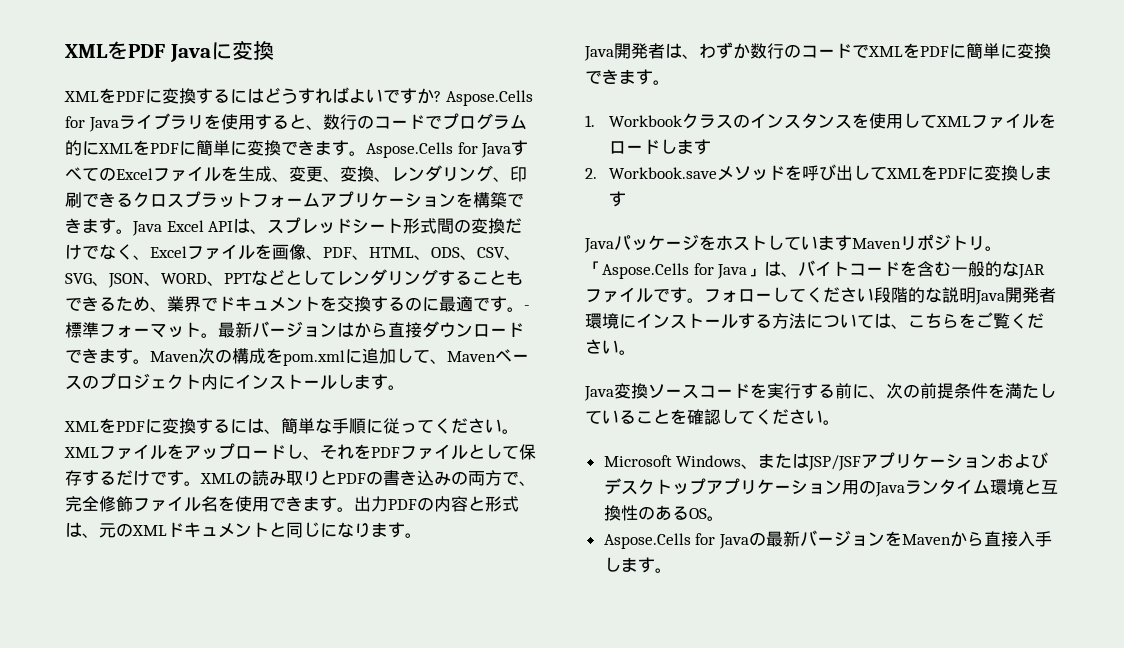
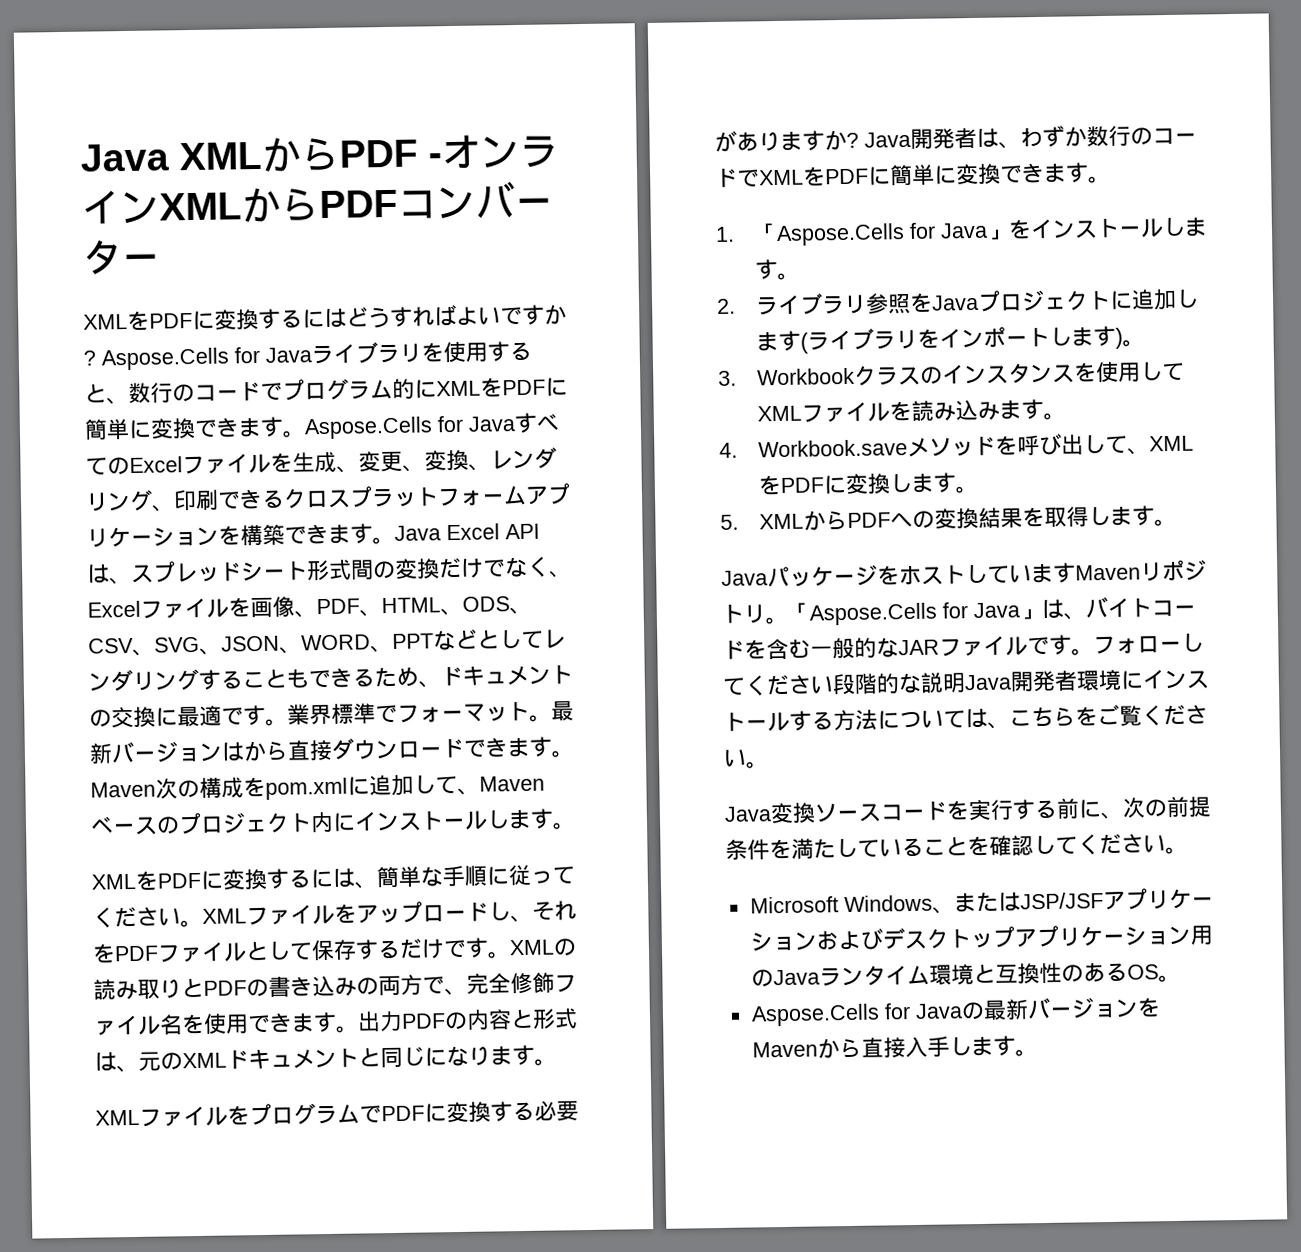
- XMLをPDF Javaに変換
+ Java XMLからPDF -オンラインXMLからPDFコンバーター
- Java Excel APIは、スプレッドシート形式間の変換だけでなく、Excelファイルを画像、PDF、HTML、ODS、CSV、SVG、JSON、WORD、PPTなどとしてレンダリングすることもできるため、業界でドキュメントを交換するのに最適です。
+ Java Excel APIは、スプレッドシート形式間の変換だけでなく、Excelファイルを画像、PDF、HTML、ODS、CSV、SVG、JSON、WORD、PPTなどとしてレンダリングすることもできるため、ドキュメントの交換に最適です。
- -標準フォーマット。
+ 業界標準でフォーマット。
+ XMLファイルをプログラムでPDFに変換する必要がありますか?
- 1. Workbookクラスのインスタンスを使用してXMLファイルをロードします
- 2. Workbook.saveメソッドを呼び出してXMLをPDFに変換します
+ 1.「Aspose.Cells for Java」をインストールします。
+ 2.ライブラリ参照をJavaプロジェクトに追加します(ライブラリをインポートします)。
+ 3. Workbookクラスのインスタンスを使用してXMLファイルを読み込みます。
+ 4. Workbook.saveメソッドを呼び出して、XMLをPDFに変換します。
+ 5. XMLからPDFへの変換結果を取得します。

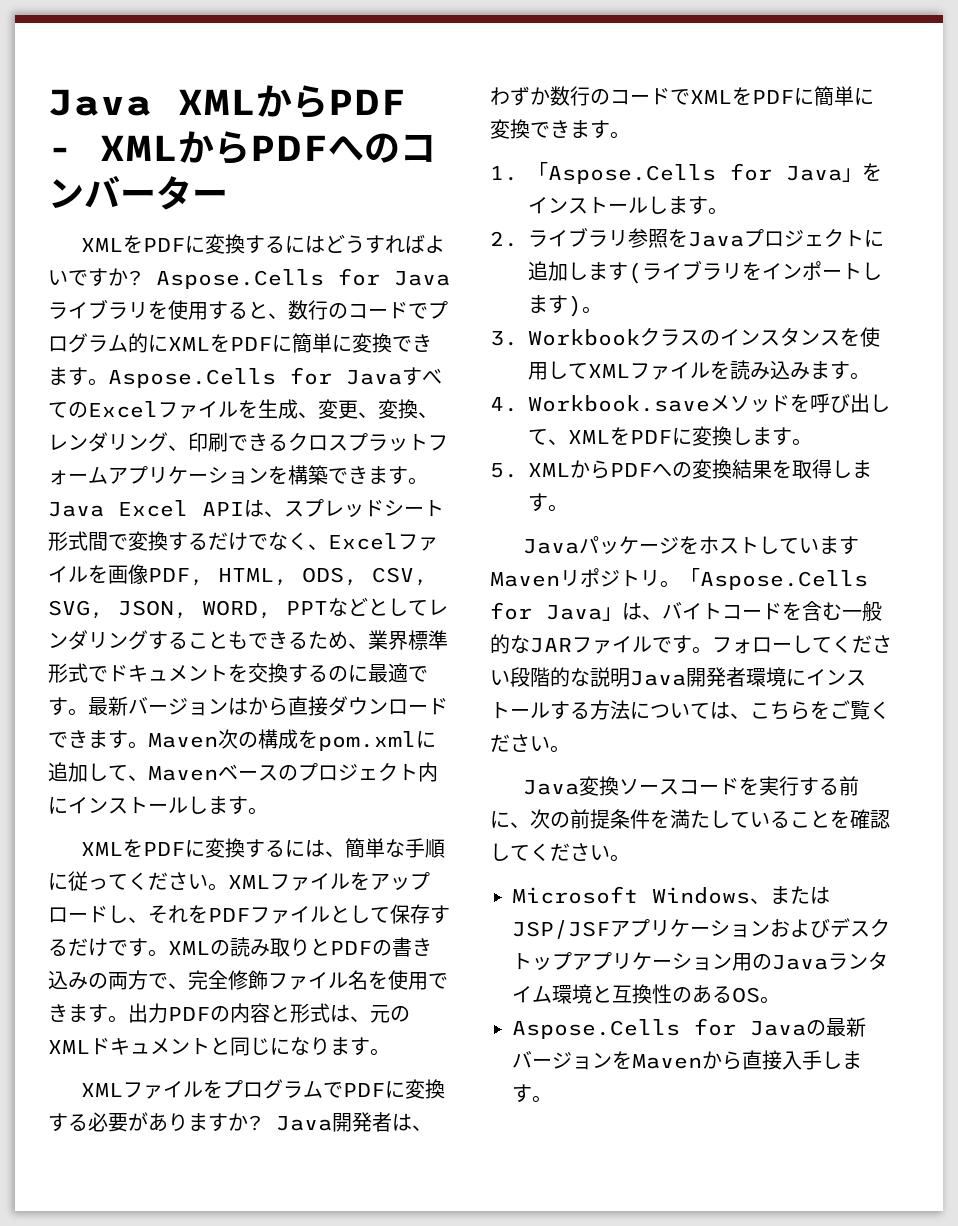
- Java XMLからPDF -オンラインXMLからPDFコンバーター
+ Java XMLからPDF - XMLからPDFへのコンバーター
- Java Excel APIは、スプレッドシート形式間の変換だけでなく、Excelファイルを画像、PDF、HTML、ODS、CSV、SVG、JSON、WORD、PPTなどとしてレンダリングすることもできるため、ドキュメントの交換に最適です。業界標準でフォーマット。
+ Java Excel APIは、スプレッドシート形式間で変換するだけでなく、Excelファイルを画像PDF, HTML, ODS, CSV, SVG, JSON, WORD, PPTなどとしてレンダリングすることもできるため、業界標準形式でドキュメントを交換するのに最適です。

